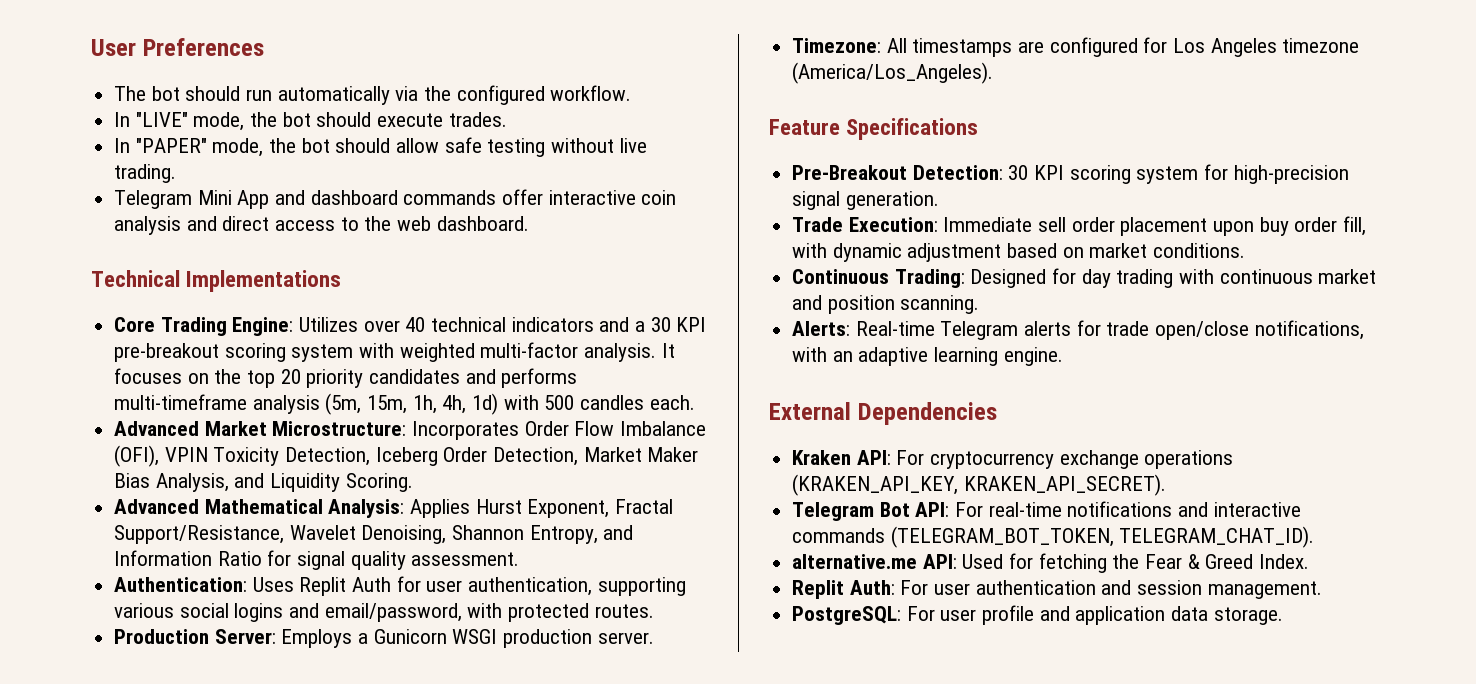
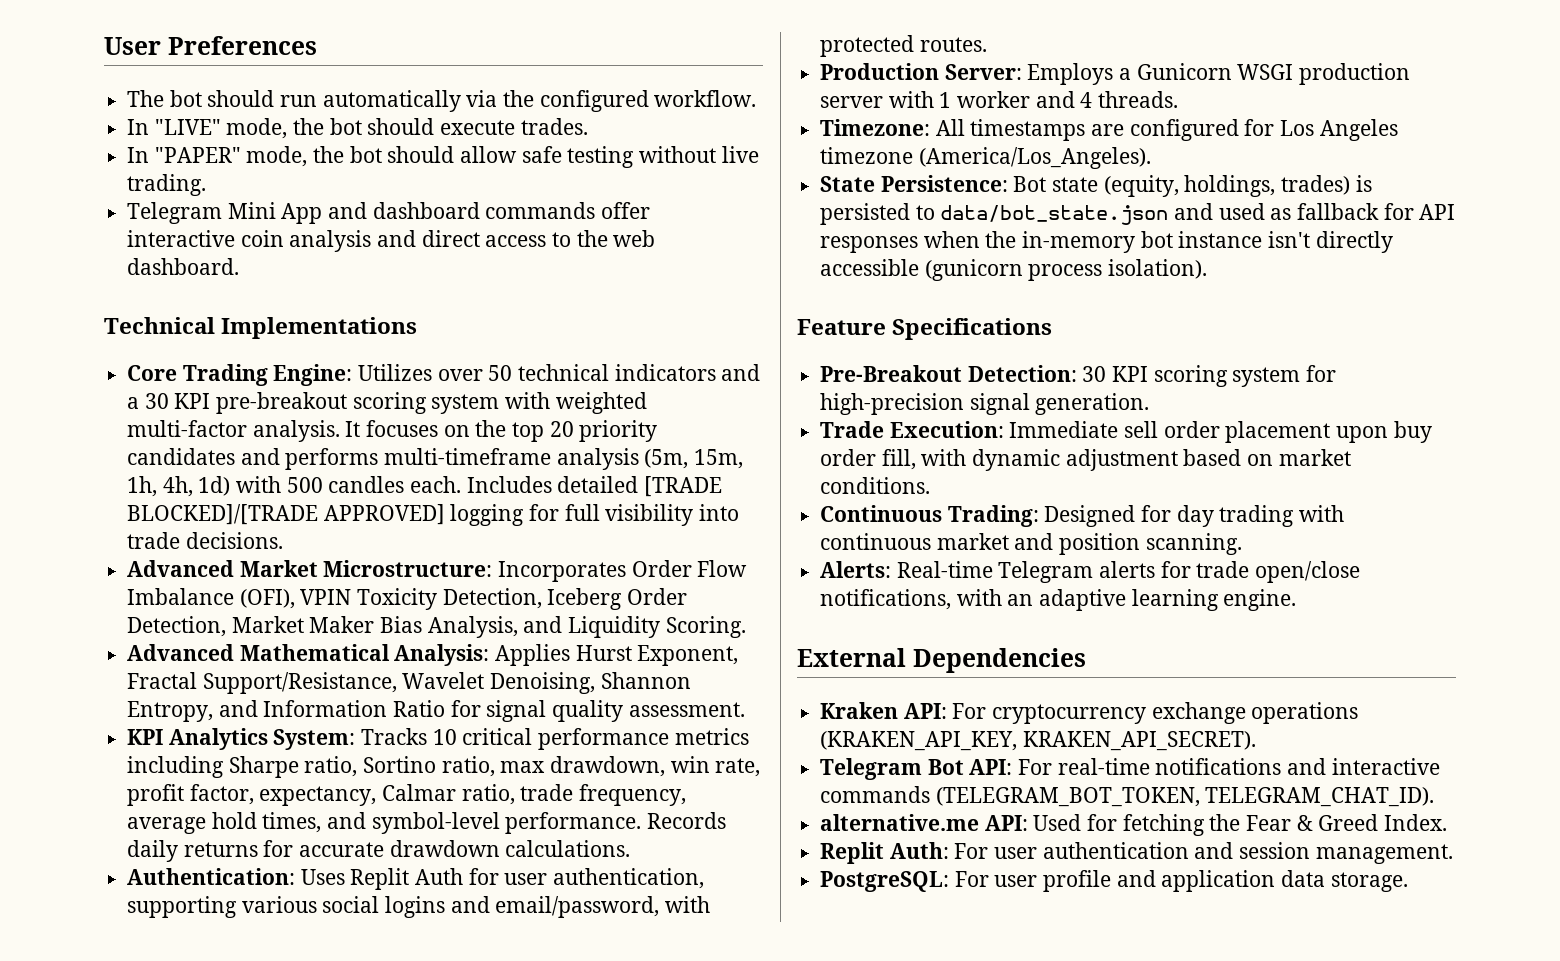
- Core Trading Engine: Utilizes over 40 technical indicators and a 30 KPI pre-breakout scoring system with weighted multi-factor analysis.
+ Core Trading Engine: Utilizes over 50 technical indicators and a 30 KPI pre-breakout scoring system with weighted multi-factor analysis.
+ Includes detailed [TRADE BLOCKED]/[TRADE APPROVED] logging for full visibility into trade decisions.
+ KPI Analytics System: Tracks 10 critical performance metrics including Sharpe ratio, Sortino ratio, max drawdown, win rate, profit factor, expectancy, Calmar ratio, trade frequency, average hold times, and symbol-level performance. Records daily returns for accurate drawdown calculations.
- Production Server: Employs a Gunicorn WSGI production server.
+ Production Server: Employs a Gunicorn WSGI production server with 1 worker and 4 threads.
+ State Persistence: Bot state (equity, holdings, trades) is persisted to data/bot_state.json and used as fallback for API responses when the in-memory bot instance isn't directly accessible (gunicorn process isolation).

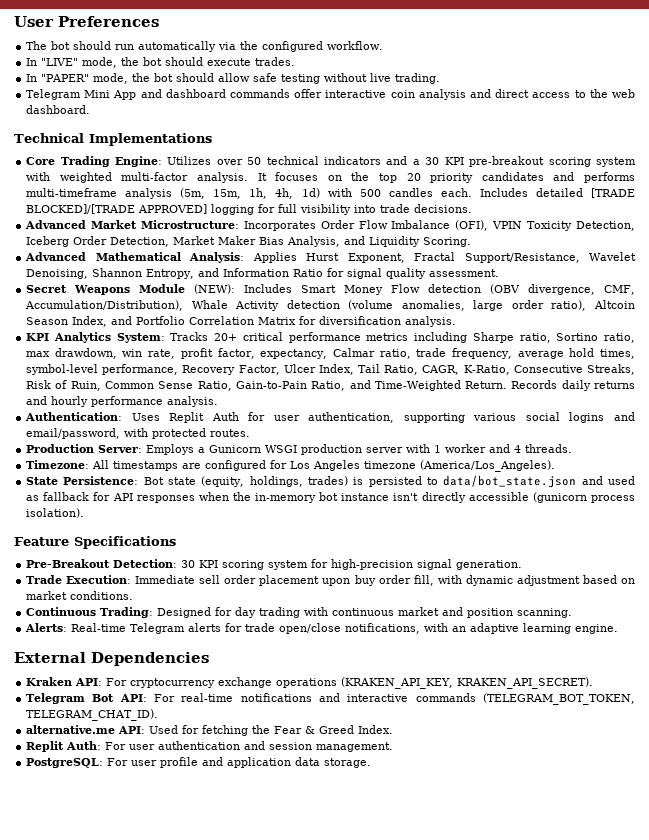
+ Secret Weapons Module (NEW): Includes Smart Money Flow detection (OBV divergence, CMF, Accumulation/Distribution), Whale Activity detection (volume anomalies, large order ratio), Altcoin Season Index, and Portfolio Correlation Matrix for diversification analysis.
- KPI Analytics System: Tracks 10 critical performance metrics including Sharpe ratio, Sortino ratio, max drawdown, win rate, profit factor, expectancy, Calmar ratio, trade frequency, average hold times, and symbol-level performance. Records daily returns for accurate drawdown calculations.
+ KPI Analytics System: Tracks 20+ critical performance metrics including Sharpe ratio, Sortino ratio, max drawdown, win rate, profit factor, expectancy, Calmar ratio, trade frequency, average hold times, symbol-level performance, Recovery Factor, Ulcer Index, Tail Ratio, CAGR, K-Ratio, Consecutive Streaks, Risk of Ruin, Common Sense Ratio, Gain-to-Pain Ratio, and Time-Weighted Return. Records daily returns and hourly performance analysis.

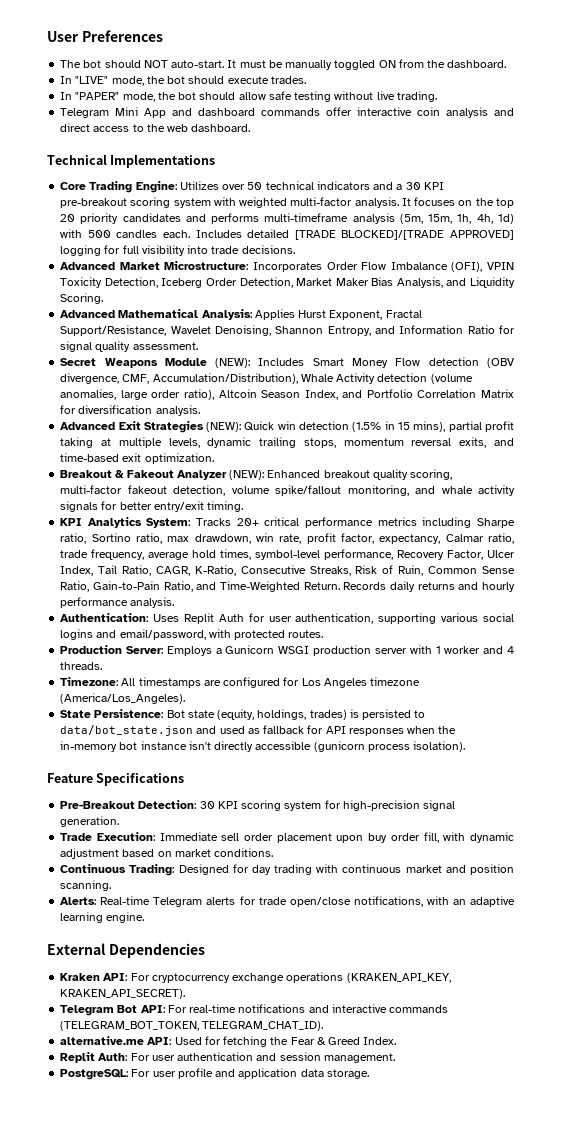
- The bot should run automatically via the configured workflow.
+ The bot should NOT auto-start. It must be manually toggled ON from the dashboard.
+ Advanced Exit Strategies (NEW): Quick win detection (1.5% in 15 mins), partial profit taking at multiple levels, dynamic trailing stops, momentum reversal exits, and time-based exit optimization.
+ Breakout & Fakeout Analyzer (NEW): Enhanced breakout quality scoring, multi-factor fakeout detection, volume spike/fallout monitoring, and whale activity signals for better entry/exit timing.

